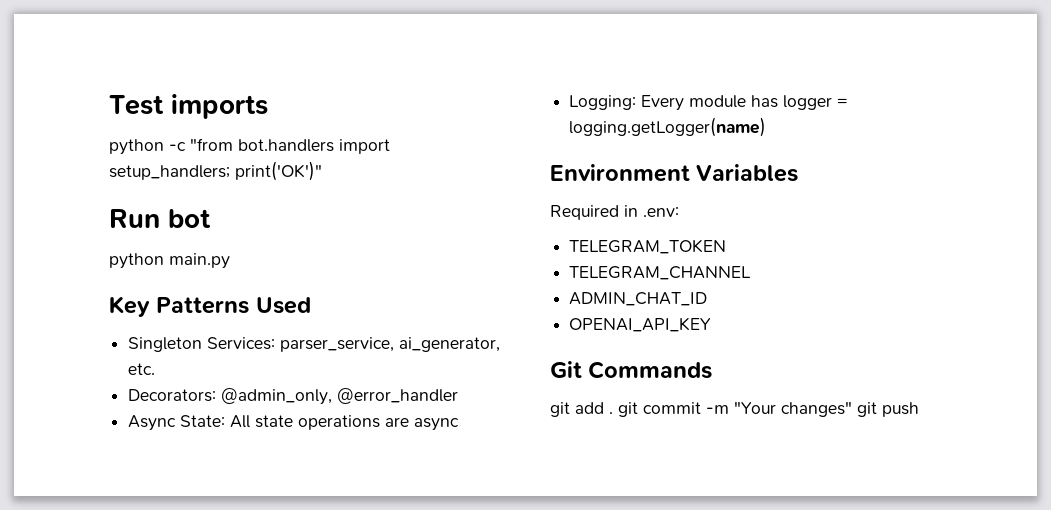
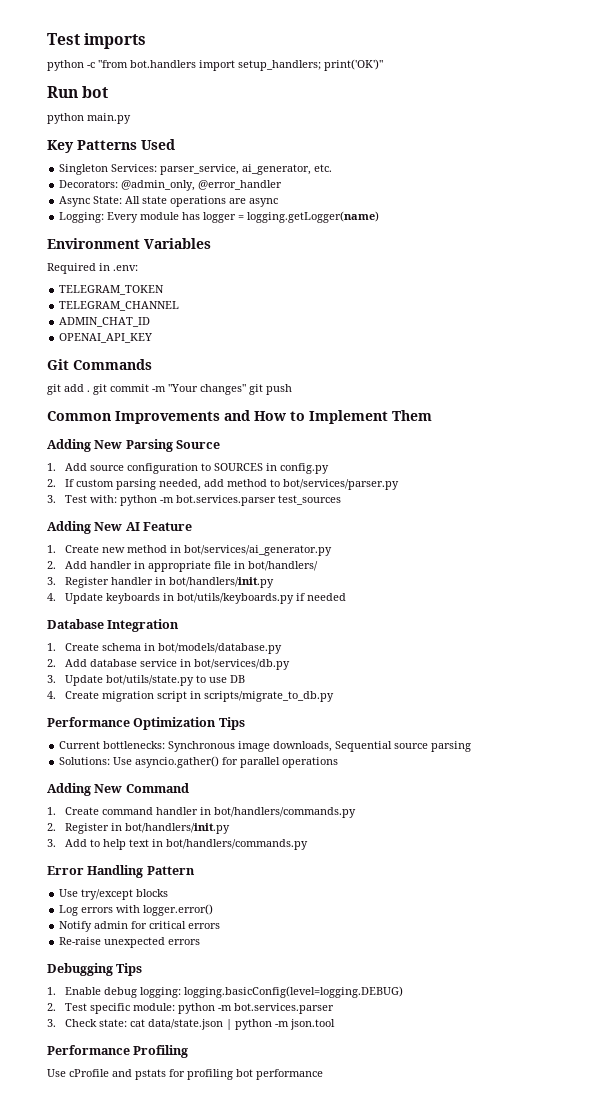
+ Common Improvements and How to Implement Them
+ Adding New Parsing Source
+ 1. Add source configuration to SOURCES in config.py
+ 2. If custom parsing needed, add method to bot/services/parser.py
+ 3. Test with: python -m bot.services.parser test_sources
+ Adding New AI Feature
+ 1. Create new method in bot/services/ai_generator.py
+ 2. Add handler in appropriate file in bot/handlers/
+ 3. Register handler in bot/handlers/init.py
+ 4. Update keyboards in bot/utils/keyboards.py if needed
+ Database Integration
+ 1. Create schema in bot/models/database.py
+ 2. Add database service in bot/services/db.py
+ 3. Update bot/utils/state.py to use DB
+ 4. Create migration script in scripts/migrate_to_db.py
+ Performance Optimization Tips
+ Current bottlenecks: Synchronous image downloads, Sequential source parsing
+ Solutions: Use asyncio.gather() for parallel operations
+ Adding New Command
+ 1. Create command handler in bot/handlers/commands.py
+ 2. Register in bot/handlers/init.py
+ 3. Add to help text in bot/handlers/commands.py
+ Error Handling Pattern
+ Use try/except blocks
+ Log errors with logger.error()
+ Notify admin for critical errors
+ Re-raise unexpected errors
+ Debugging Tips
+ 1. Enable debug logging: logging.basicConfig(level=logging.DEBUG)
+ 2. Test specific module: python -m bot.services.parser
+ 3. Check state: cat data/state.json | python -m json.tool
+ Performance Profiling
+ Use cProfile and pstats for profiling bot performance

